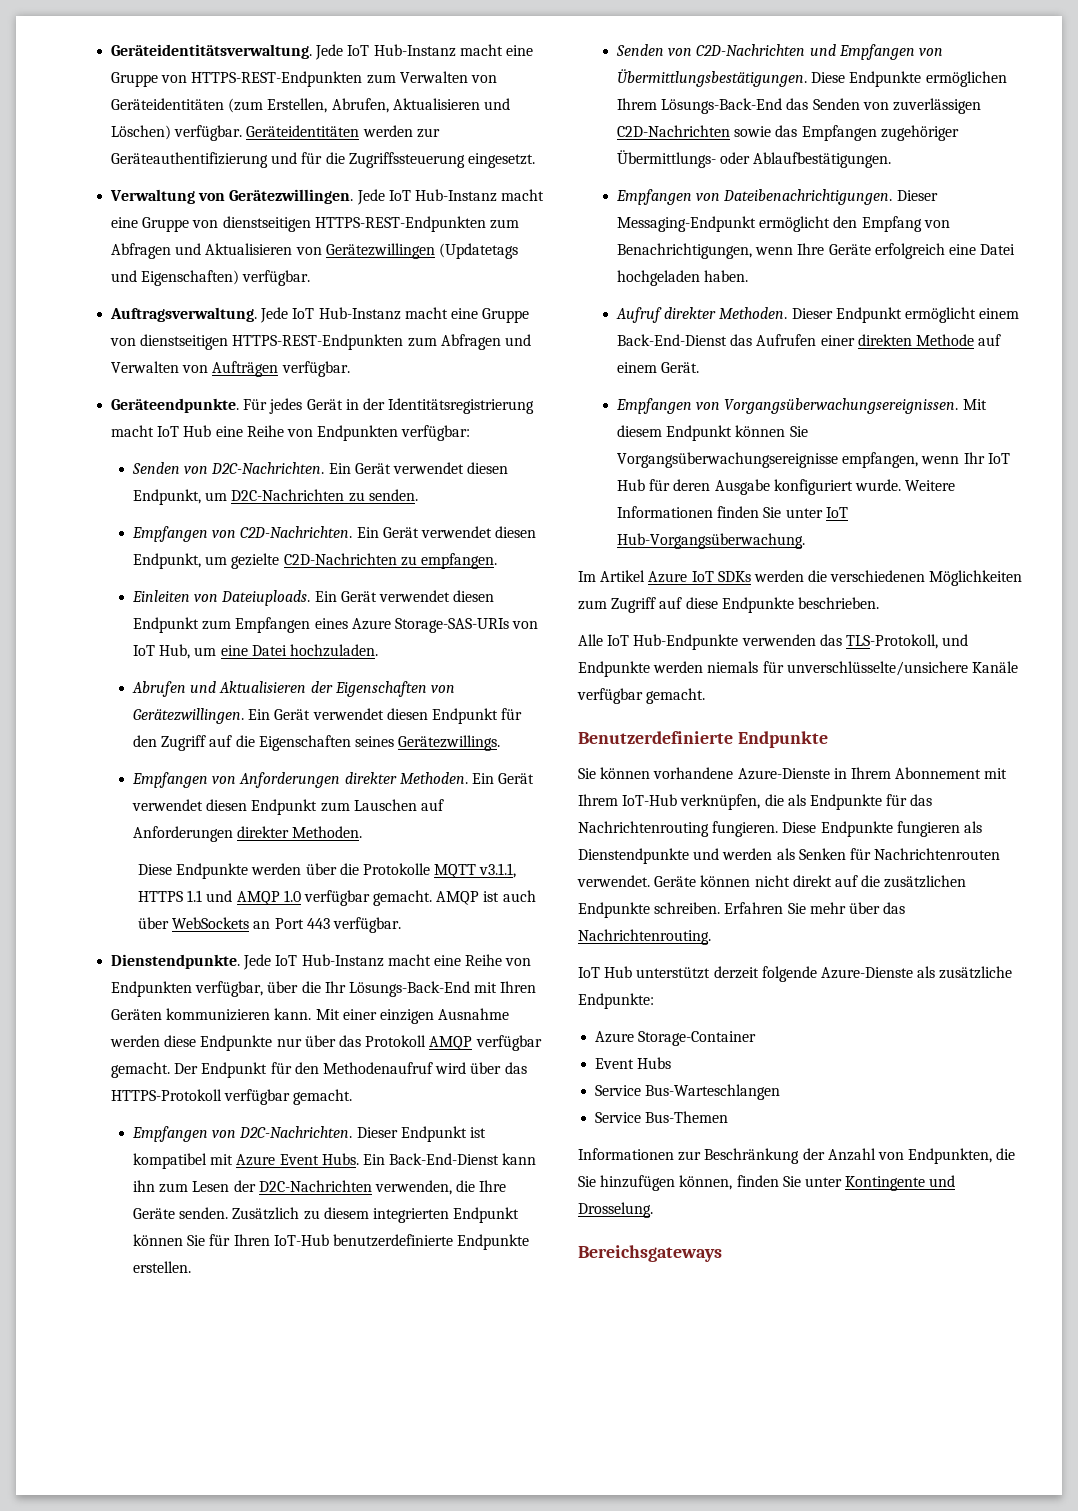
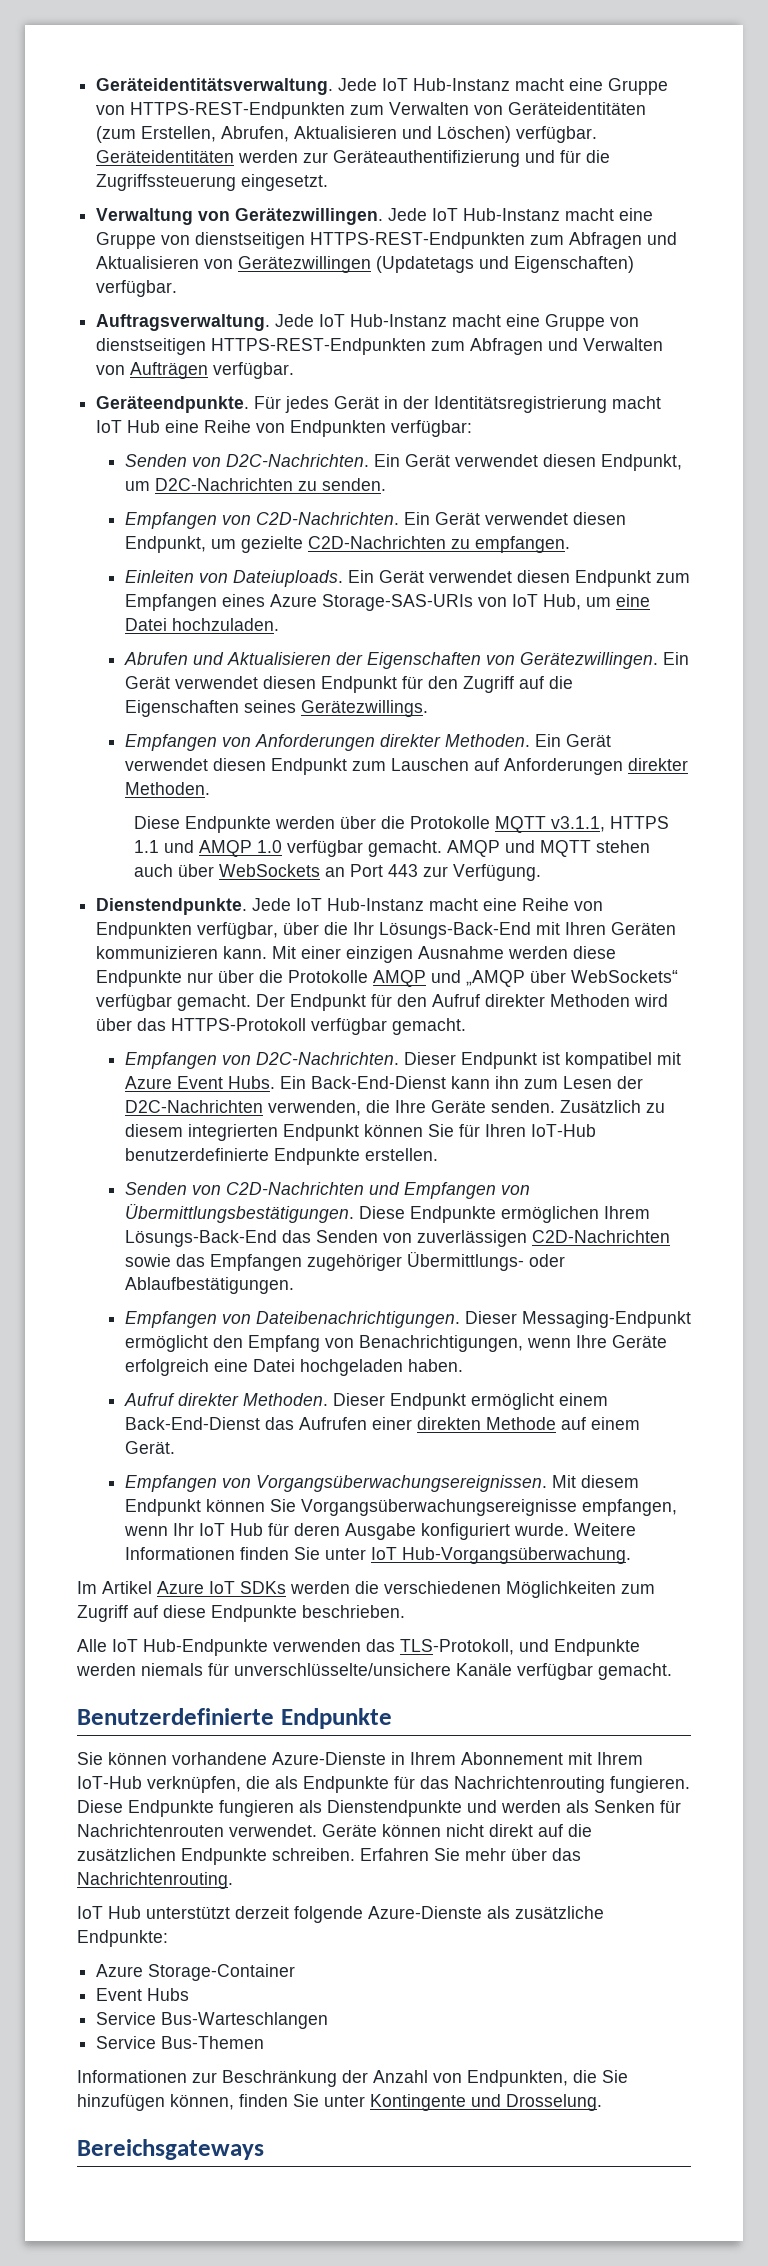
- AMQP ist auch über WebSockets an Port 443 verfügbar.
+ AMQP und MQTT stehen auch über WebSockets an Port 443 zur Verfügung.
- Mit einer einzigen Ausnahme werden diese Endpunkte nur über das Protokoll AMQP verfügbar gemacht.
+ Mit einer einzigen Ausnahme werden diese Endpunkte nur über die Protokolle AMQP und „AMQP über WebSockets“ verfügbar gemacht.
- Der Endpunkt für den Methodenaufruf wird über das HTTPS-Protokoll verfügbar gemacht.
+ Der Endpunkt für den Aufruf direkter Methoden wird über das HTTPS-Protokoll verfügbar gemacht.

